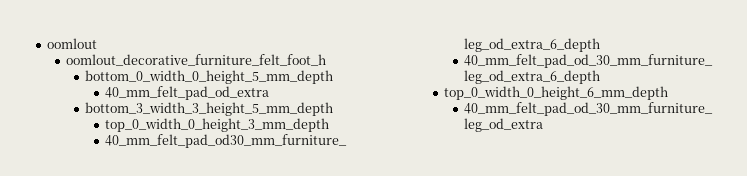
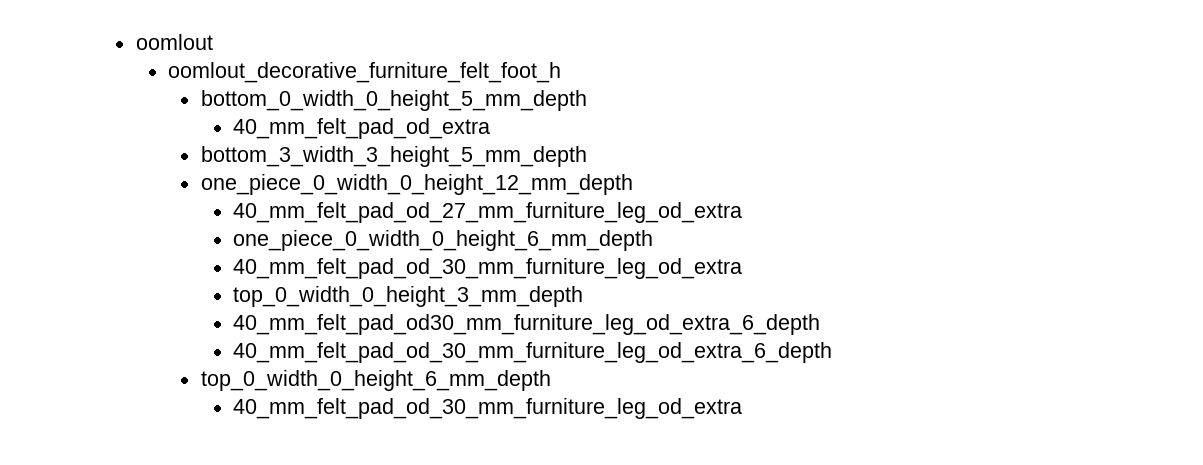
+ one_piece_0_width_0_height_12_mm_depth
+ 40_mm_felt_pad_od_27_mm_furniture_leg_od_extra
+ one_piece_0_width_0_height_6_mm_depth
+ 40_mm_felt_pad_od_30_mm_furniture_leg_od_extra

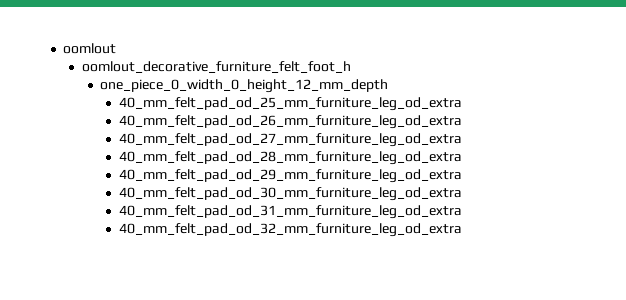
- bottom_0_width_0_height_5_mm_depth
- 40_mm_felt_pad_od_extra
- bottom_3_width_3_height_5_mm_depth
  one_piece_0_width_0_height_12_mm_depth
+ 40_mm_felt_pad_od_25_mm_furniture_leg_od_extra
+ 40_mm_felt_pad_od_26_mm_furniture_leg_od_extra
- one_piece_0_width_0_height_6_mm_depth
+ 40_mm_felt_pad_od_28_mm_furniture_leg_od_extra
+ 40_mm_felt_pad_od_29_mm_furniture_leg_od_extra
- top_0_width_0_height_3_mm_depth
- 40_mm_felt_pad_od30_mm_furniture_leg_od_extra_6_depth
- 40_mm_felt_pad_od_30_mm_furniture_leg_od_extra_6_depth
- top_0_width_0_height_6_mm_depth
- 40_mm_felt_pad_od_30_mm_furniture_leg_od_extra
+ 40_mm_felt_pad_od_31_mm_furniture_leg_od_extra
+ 40_mm_felt_pad_od_32_mm_furniture_leg_od_extra

